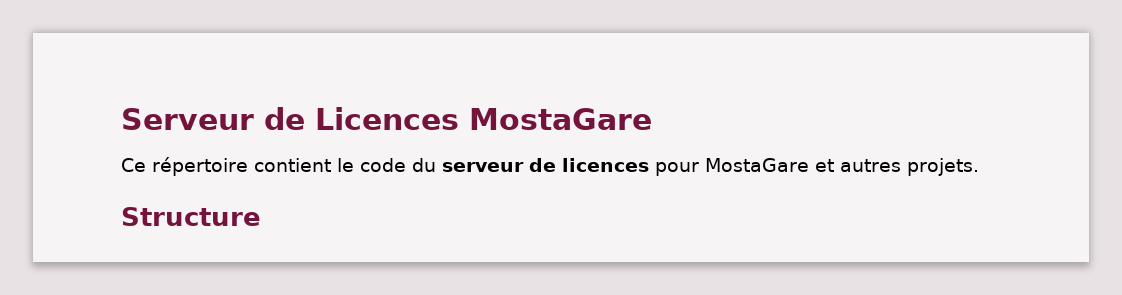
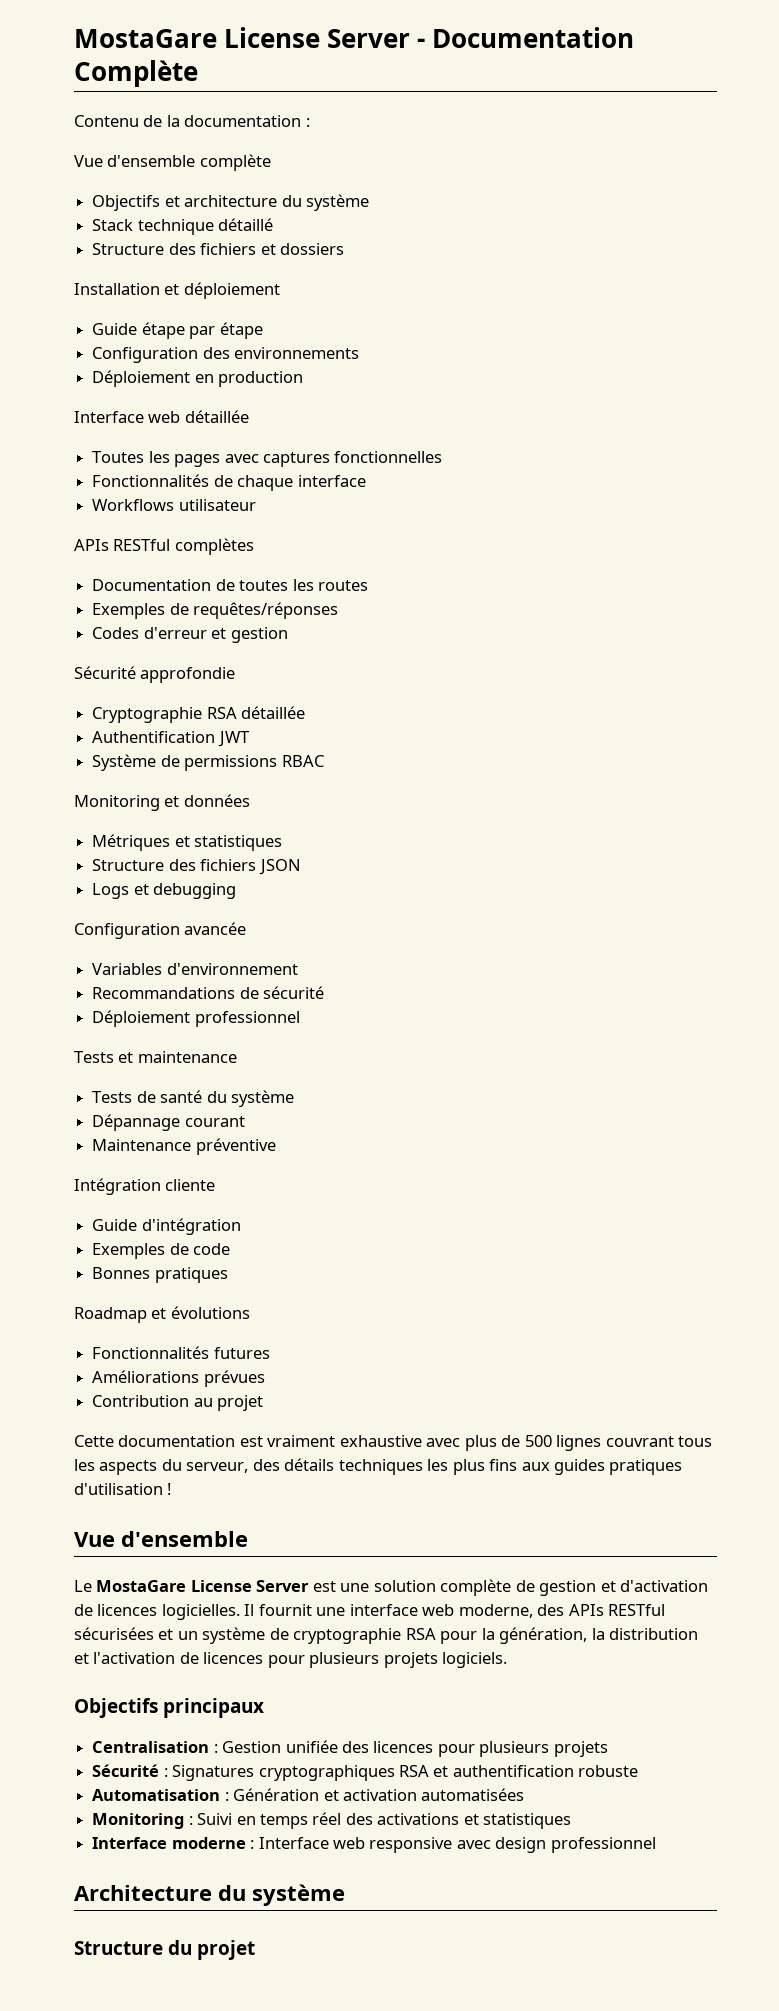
- Serveur de Licences MostaGare
- Ce répertoire contient le code du serveur de licences pour MostaGare et autres projets.
- Structure
+ MostaGare License Server - Documentation Complète
+ Contenu de la documentation :
+ Vue d'ensemble complète
+ Objectifs et architecture du système
+ Stack technique détaillé
+ Structure des fichiers et dossiers
+ Installation et déploiement
+ Guide étape par étape
+ Configuration des environnements
+ Déploiement en production
+ Interface web détaillée
+ Toutes les pages avec captures fonctionnelles
+ Fonctionnalités de chaque interface
+ Workflows utilisateur
+ APIs RESTful complètes
+ Documentation de toutes les routes
+ Exemples de requêtes/réponses
+ Codes d'erreur et gestion
+ Sécurité approfondie
+ Cryptographie RSA détaillée
+ Authentification JWT
+ Système de permissions RBAC
+ Monitoring et données
+ Métriques et statistiques
+ Structure des fichiers JSON
+ Logs et debugging
+ Configuration avancée
+ Variables d'environnement
+ Recommandations de sécurité
+ Déploiement professionnel
+ Tests et maintenance
+ Tests de santé du système
+ Dépannage courant
+ Maintenance préventive
+ Intégration cliente
+ Guide d'intégration
+ Exemples de code
+ Bonnes pratiques
+ Roadmap et évolutions
+ Fonctionnalités futures
+ Améliorations prévues
+ Contribution au projet
+ Cette documentation est vraiment exhaustive avec plus de 500 lignes couvrant tous les aspects du serveur, des détails techniques les plus fins aux guides pratiques d'utilisation !
+ Vue d'ensemble
+ Le MostaGare License Server est une solution complète de gestion et d'activation de licences logicielles. Il fournit une interface web moderne, des APIs RESTful sécurisées et un système de cryptographie RSA pour la génération, la distribution et l'activation de licences pour plusieurs projets logiciels.
+ Objectifs principaux
+ Centralisation : Gestion unifiée des licences pour plusieurs projets
+ Sécurité : Signatures cryptographiques RSA et authentification robuste
+ Automatisation : Génération et activation automatisées
+ Monitoring : Suivi en temps réel des activations et statistiques
+ Interface moderne : Interface web responsive avec design professionnel
+ Architecture du système
+ Structure du projet

